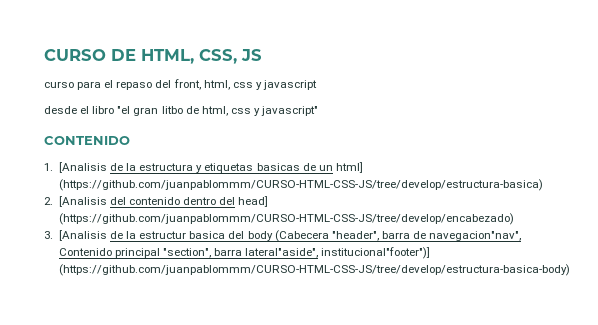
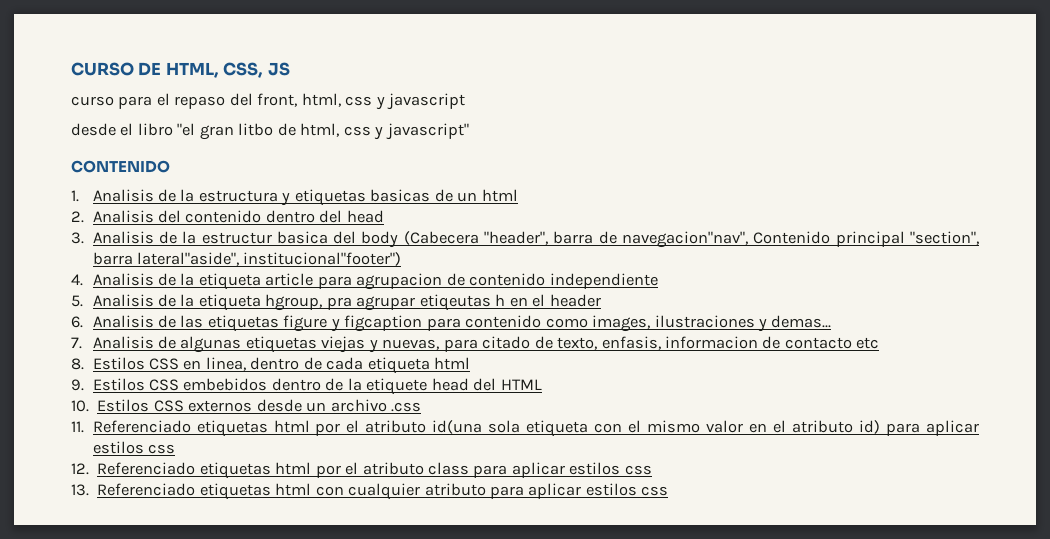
- 1. [Analisis de la estructura y etiquetas basicas de un html] (https://github.com/juanpablommm/CURSO-HTML-CSS-JS/tree/develop/estructura-basica)
+ 1. Analisis de la estructura y etiquetas basicas de un html
- 2. [Analisis del contenido dentro del head] (https://github.com/juanpablommm/CURSO-HTML-CSS-JS/tree/develop/encabezado)
+ 2. Analisis del contenido dentro del head
- 3. [Analisis de la estructur basica del body (Cabecera "header", barra de navegacion"nav", Contenido principal "section", barra lateral"aside", institucional"footer")] (https://github.com/juanpablommm/CURSO-HTML-CSS-JS/tree/develop/estructura-basica-body)
+ 3. Analisis de la estructur basica del body (Cabecera "header", barra de navegacion"nav", Contenido principal "section", barra lateral"aside", institucional"footer")
+ 4. Analisis de la etiqueta article para agrupacion de contenido independiente
+ 5. Analisis de la etiqueta hgroup, pra agrupar etiqeutas h en el header
+ 6. Analisis de las etiquetas figure y figcaption para contenido como images, ilustraciones y demas...
+ 7. Analisis de algunas etiquetas viejas y nuevas, para citado de texto, enfasis, informacion de contacto etc
+ 8. Estilos CSS en linea, dentro de cada etiqueta html
+ 9. Estilos CSS embebidos dentro de la etiquete head del HTML
+ 10. Estilos CSS externos desde un archivo .css
+ 11. Referenciado etiquetas html por el atributo id(una sola etiqueta con el mismo valor en el atributo id) para aplicar estilos css
+ 12. Referenciado etiquetas html por el atributo class para aplicar estilos css
+ 13. Referenciado etiquetas html con cualquier atributo para aplicar estilos css

